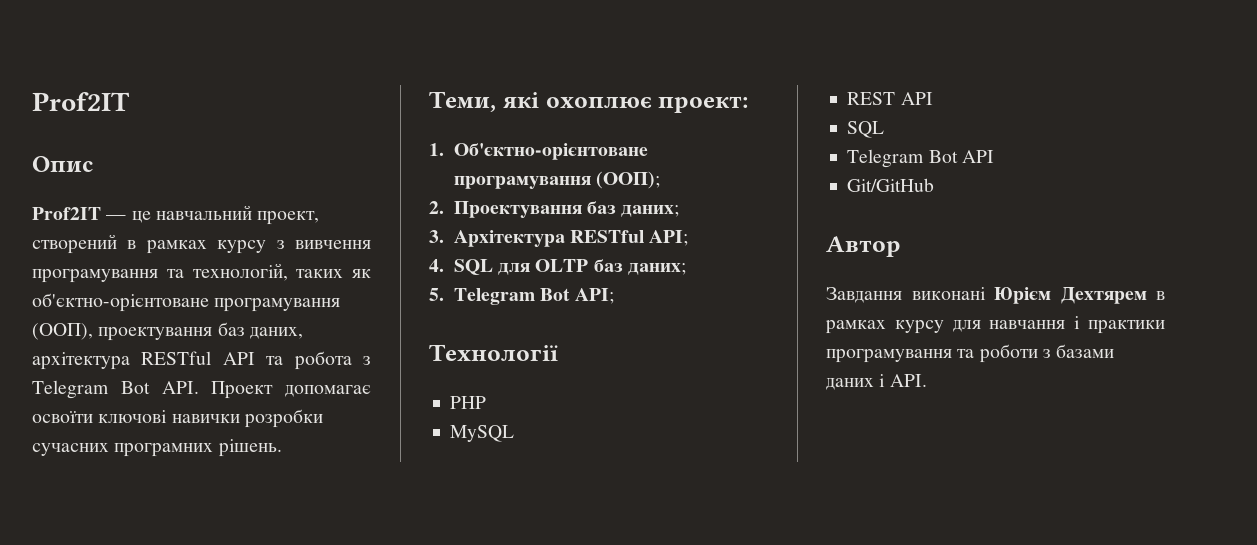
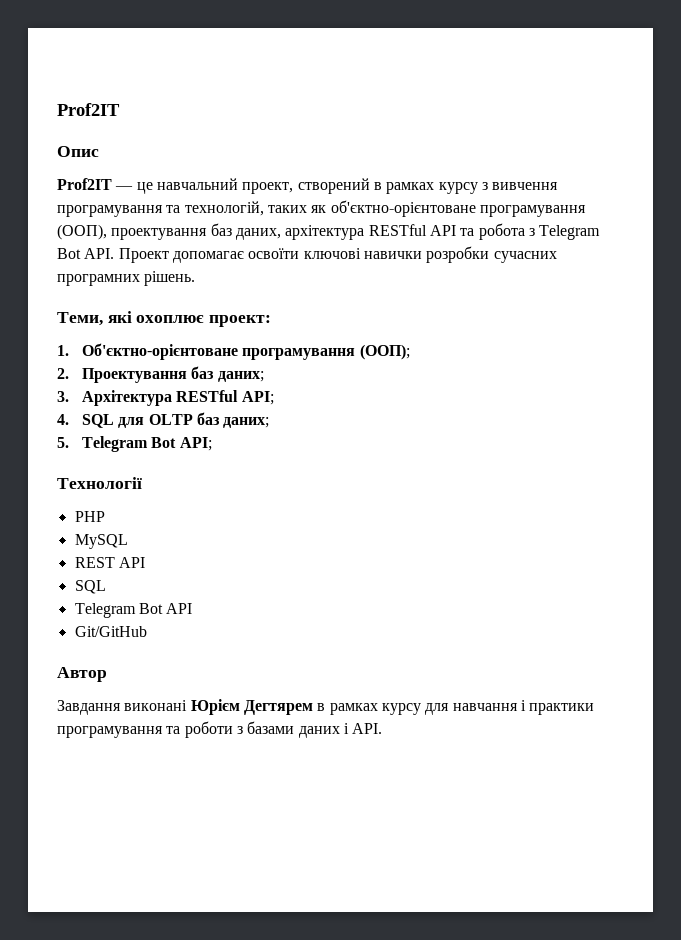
- Завдання виконані Юрієм Дехтярем в рамках курсу для навчання і практики програмування та роботи з базами даних і API.
+ Завдання виконані Юрієм Дегтярем в рамках курсу для навчання і практики програмування та роботи з базами даних і API.

